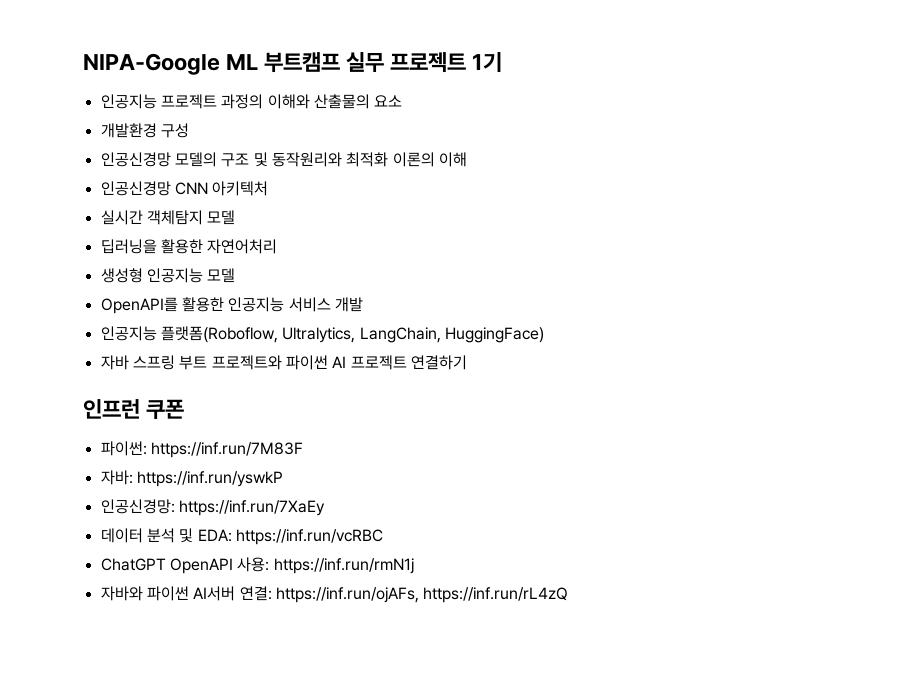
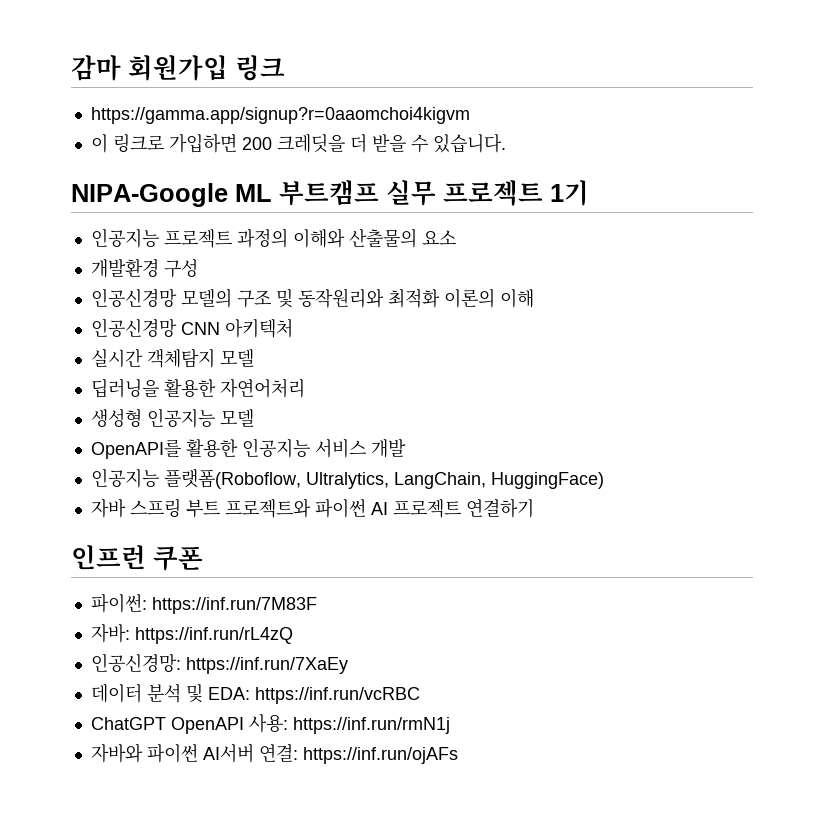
+ 감마 회원가입 링크
+ https://gamma.app/signup?r=0aaomchoi4kigvm
+ 이 링크로 가입하면 200 크레딧을 더 받을 수 있습니다.
- 자바: https://inf.run/yswkP
+ 자바: https://inf.run/rL4zQ
- 자바와 파이썬 AI서버 연결: https://inf.run/ojAFs, https://inf.run/rL4zQ
+ 자바와 파이썬 AI서버 연결: https://inf.run/ojAFs

